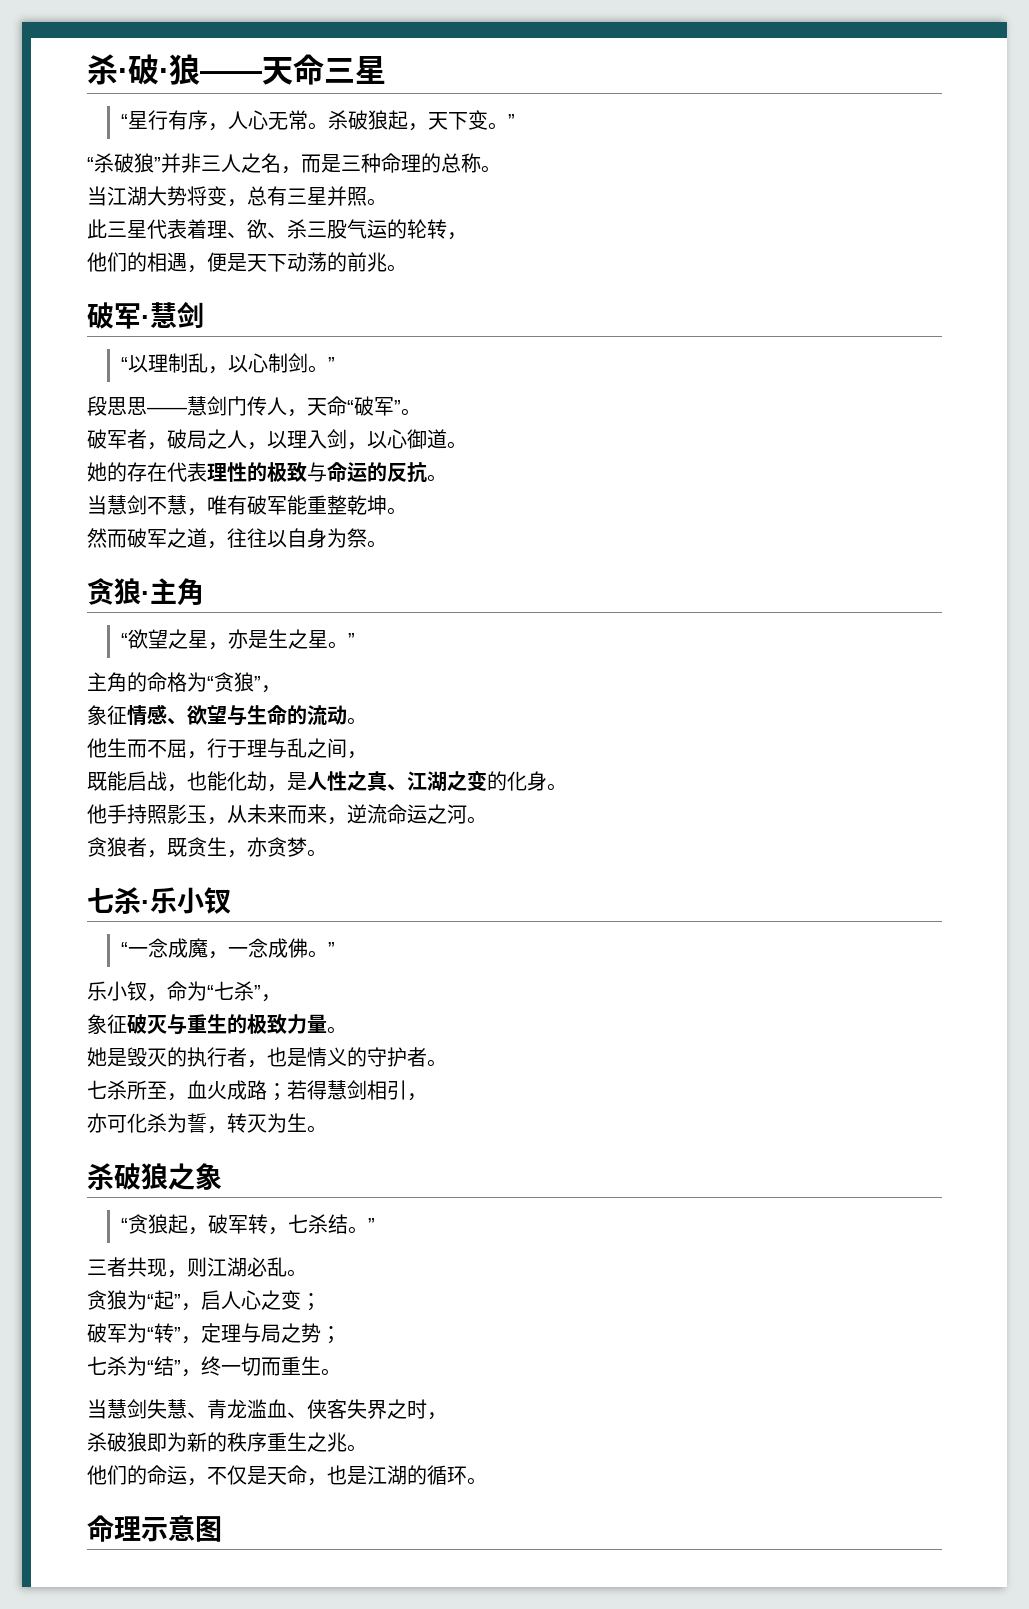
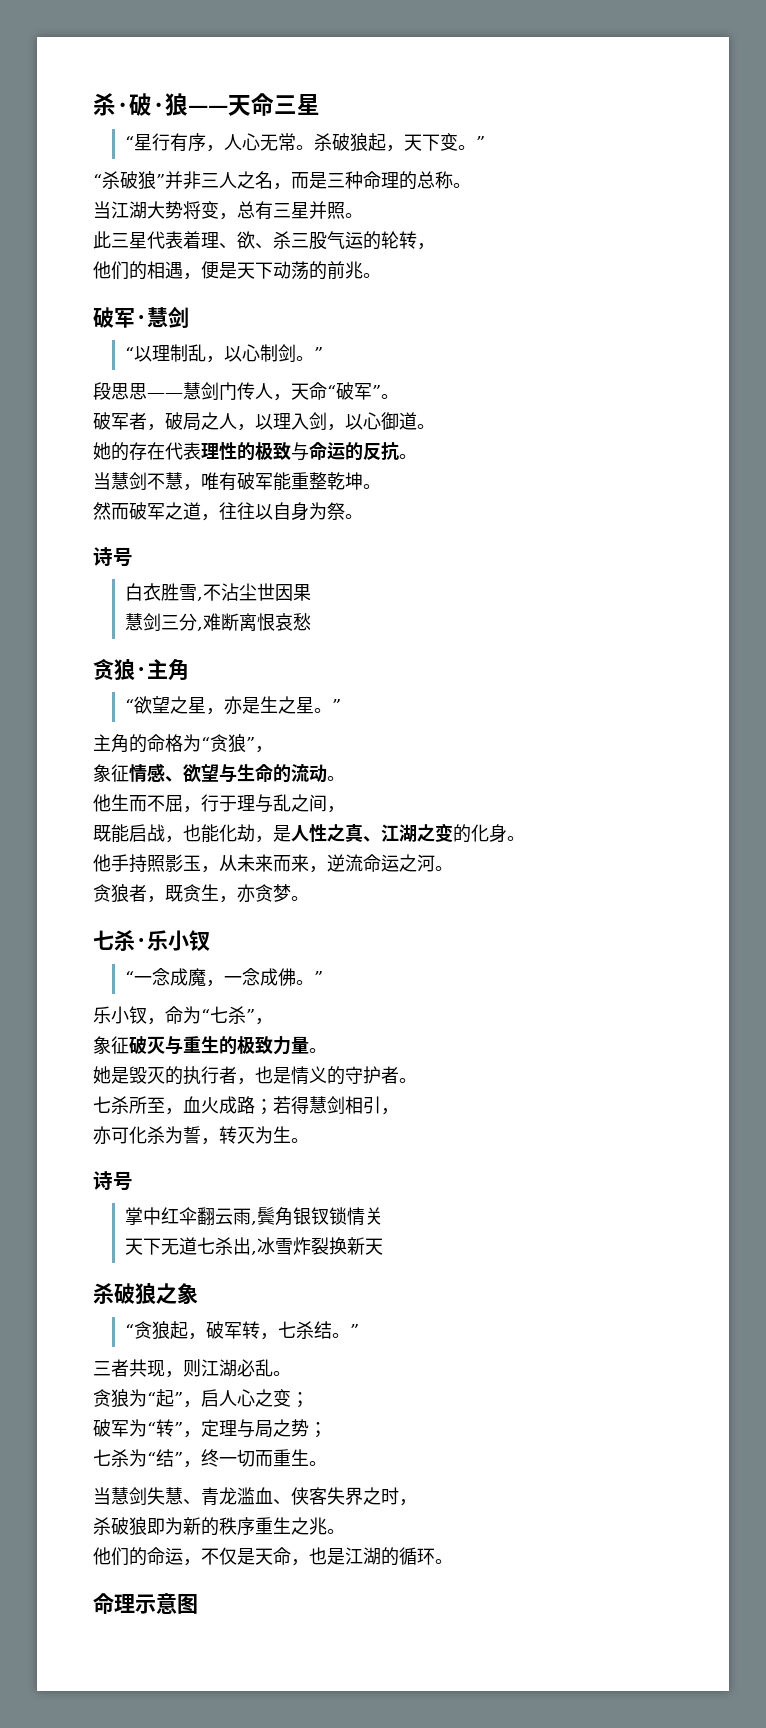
  然而破军之道，往往以自身为祭。
+ 诗号
+ 白衣胜雪,不沾尘世因果
+ 慧剑三分,难断离恨哀愁
  亦可化杀为誓，转灭为生。
+ 诗号
+ 掌中红伞翻云雨,鬓角银钗锁情关
+ 天下无道七杀出,冰雪炸裂换新天

